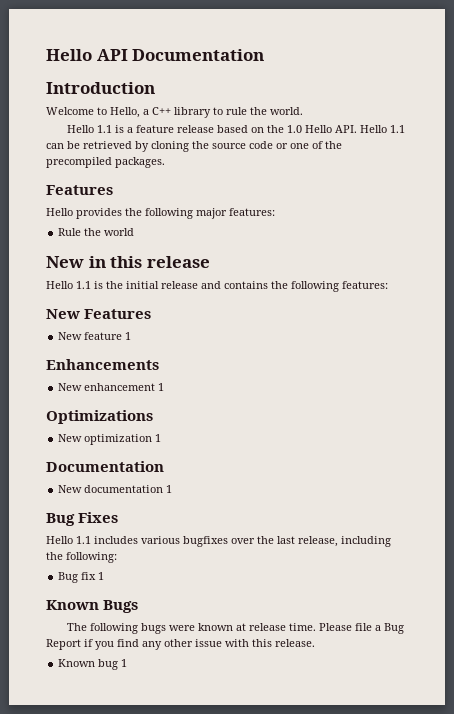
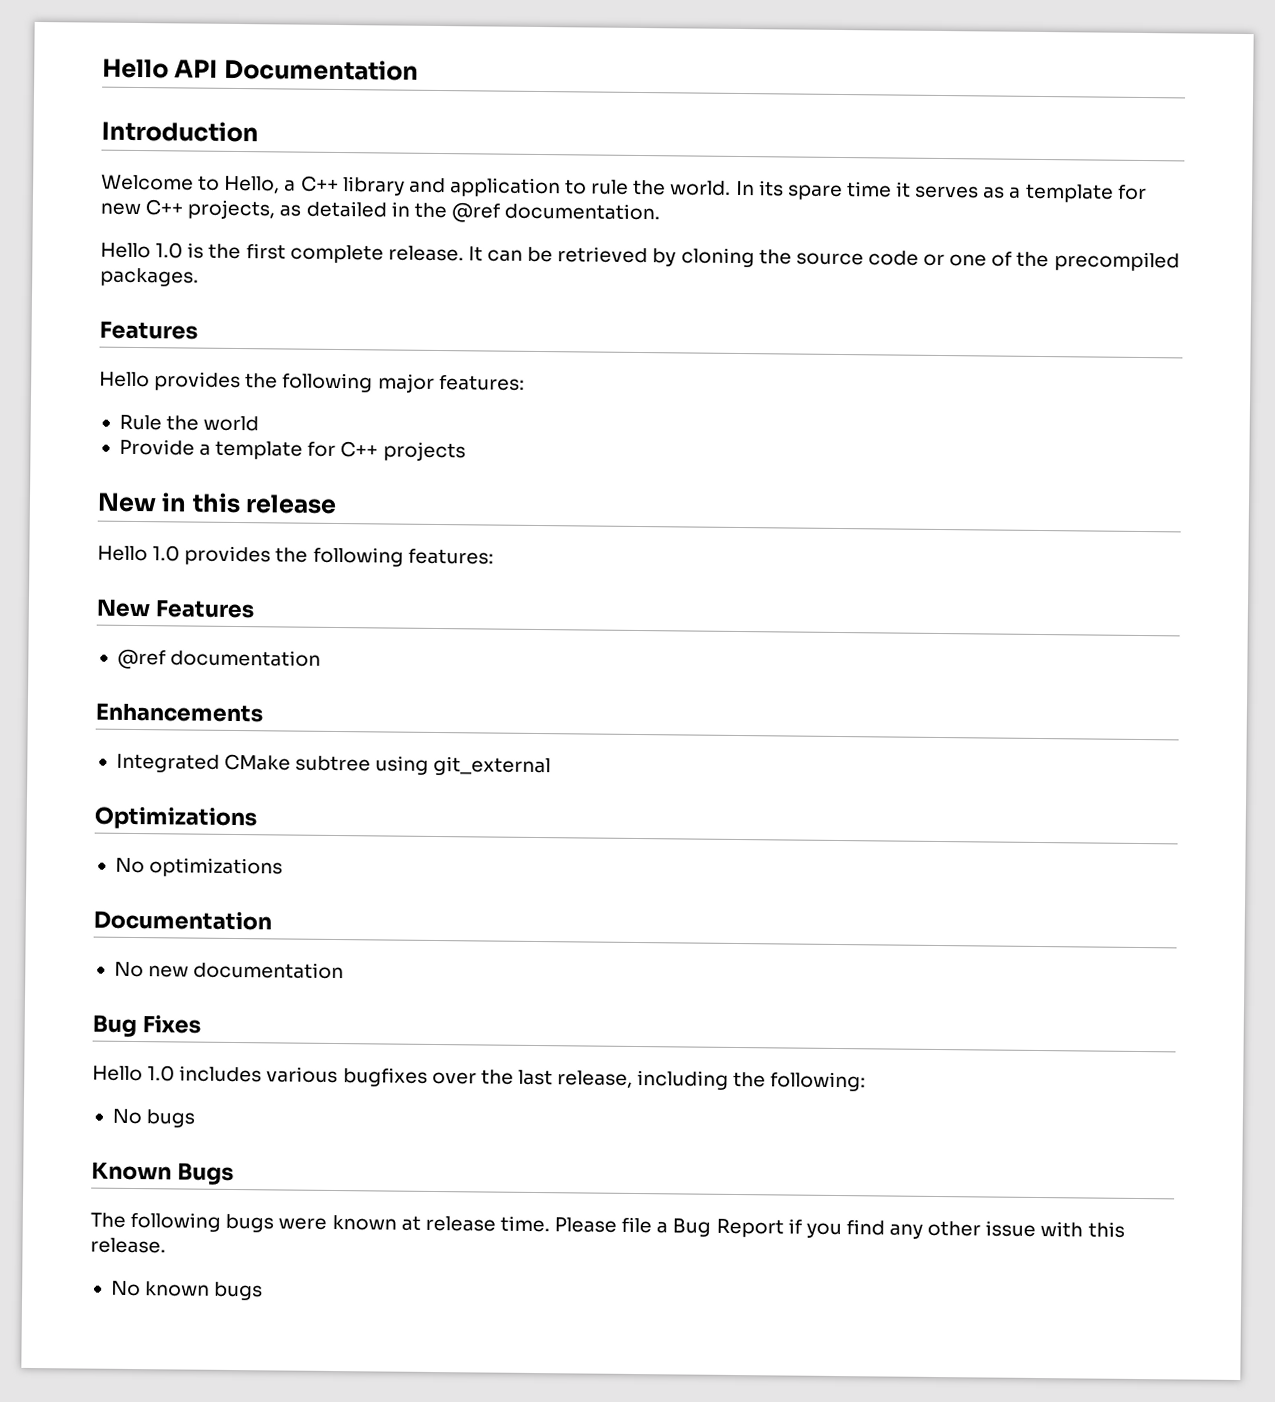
- Welcome to Hello, a C++ library to rule the world.
- Hello 1.1 is a feature release based on the 1.0 Hello API. Hello 1.1 can be retrieved by cloning the source code or one of the precompiled packages.
+ Welcome to Hello, a C++ library and application to rule the world. In its spare time it serves as a template for new C++ projects, as detailed in the @ref documentation.
+ Hello 1.0 is the first complete release. It can be retrieved by cloning the source code or one of the precompiled packages.
+ Provide a template for C++ projects
- Hello 1.1 is the initial release and contains the following features:
+ Hello 1.0 provides the following features:
- New feature 1
+ @ref documentation
  Enhancements
- New enhancement 1
+ Integrated CMake subtree using git_external
  Optimizations
- New optimization 1
+ No optimizations
  Documentation
- New documentation 1
+ No new documentation
- Hello 1.1 includes various bugfixes over the last release, including the following:
+ Hello 1.0 includes various bugfixes over the last release, including the following:
- Bug fix 1
+ No bugs
- Known bug 1
+ No known bugs

